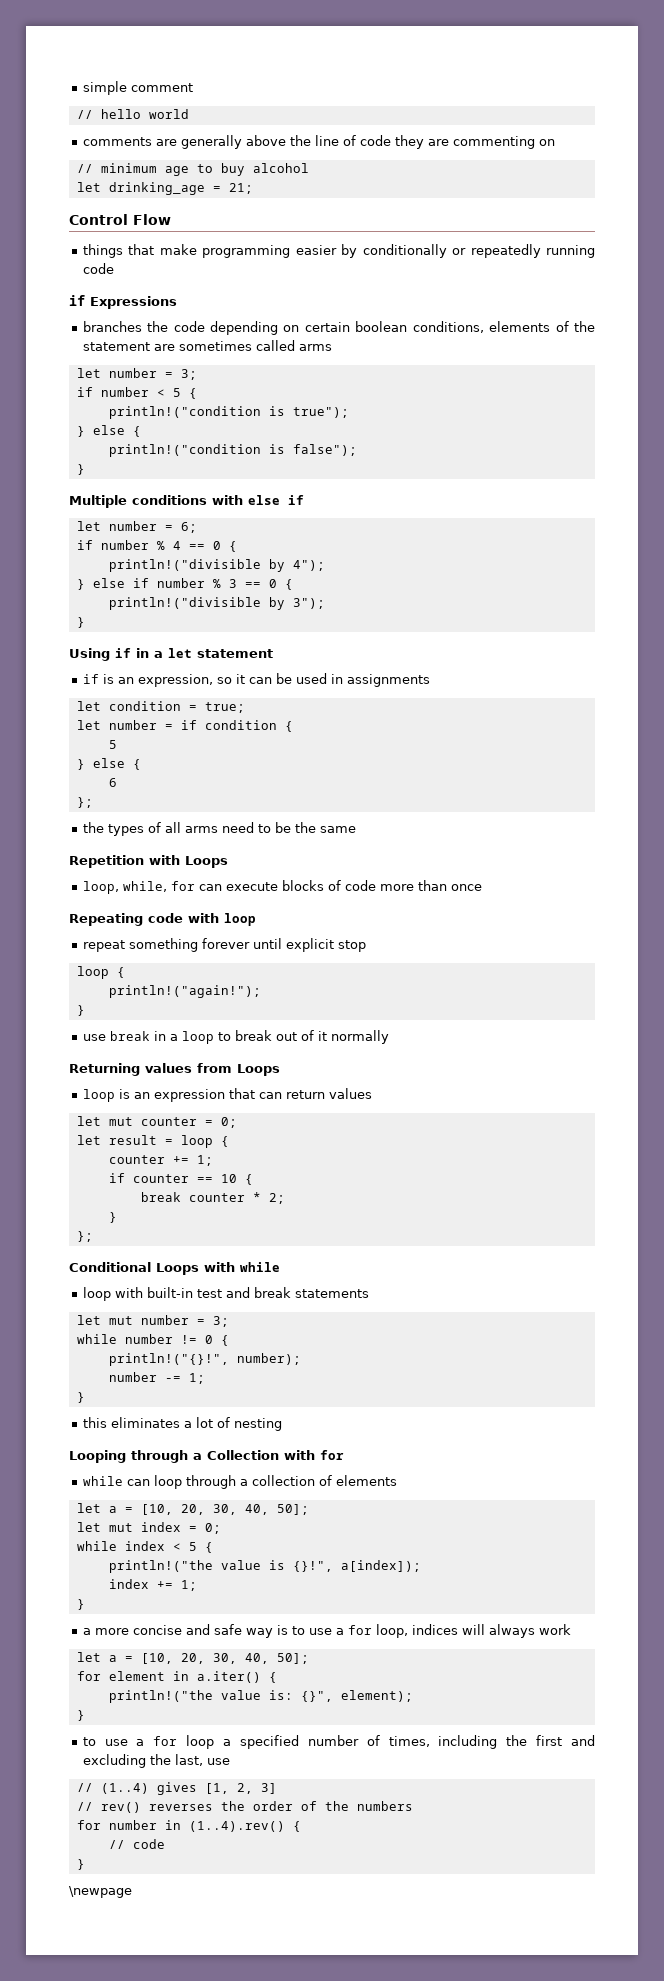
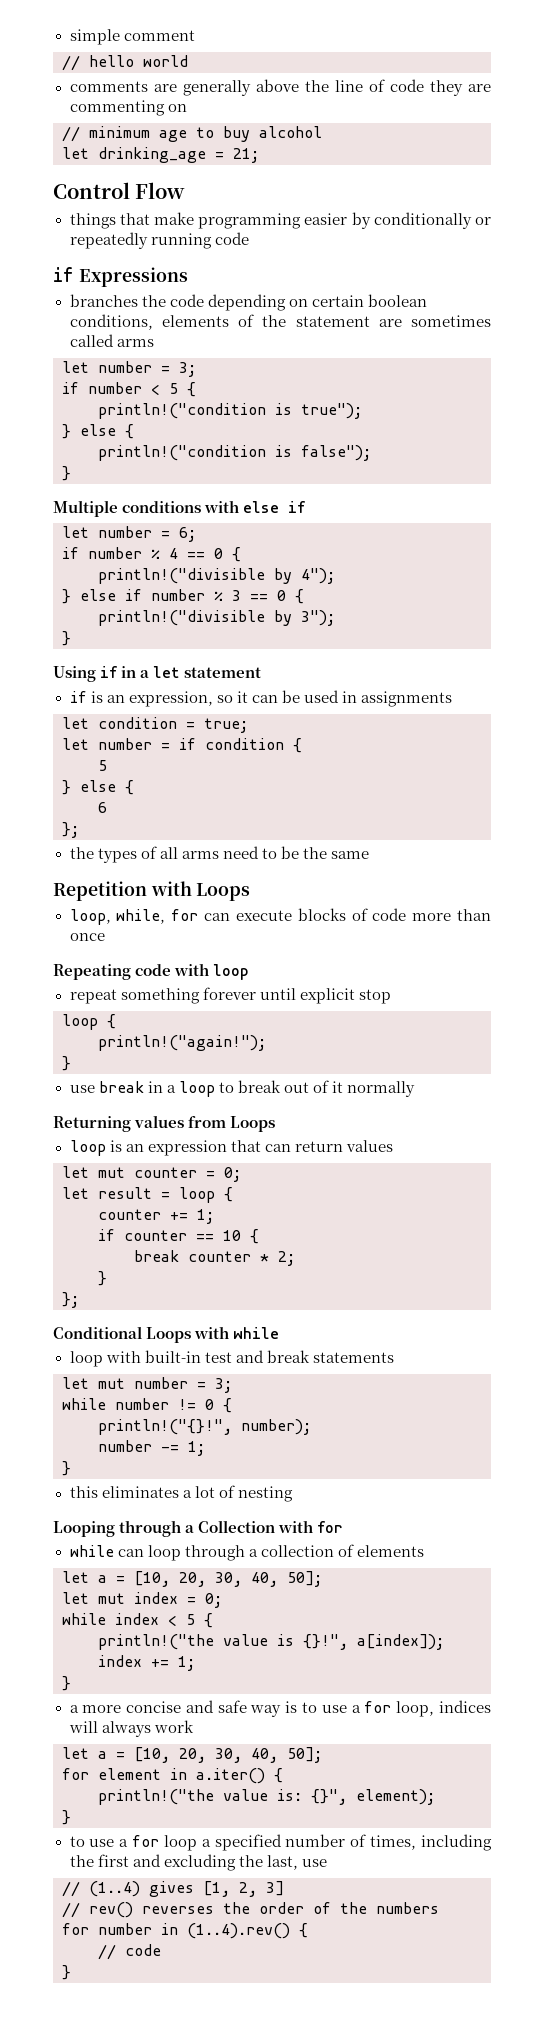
- \newpage

